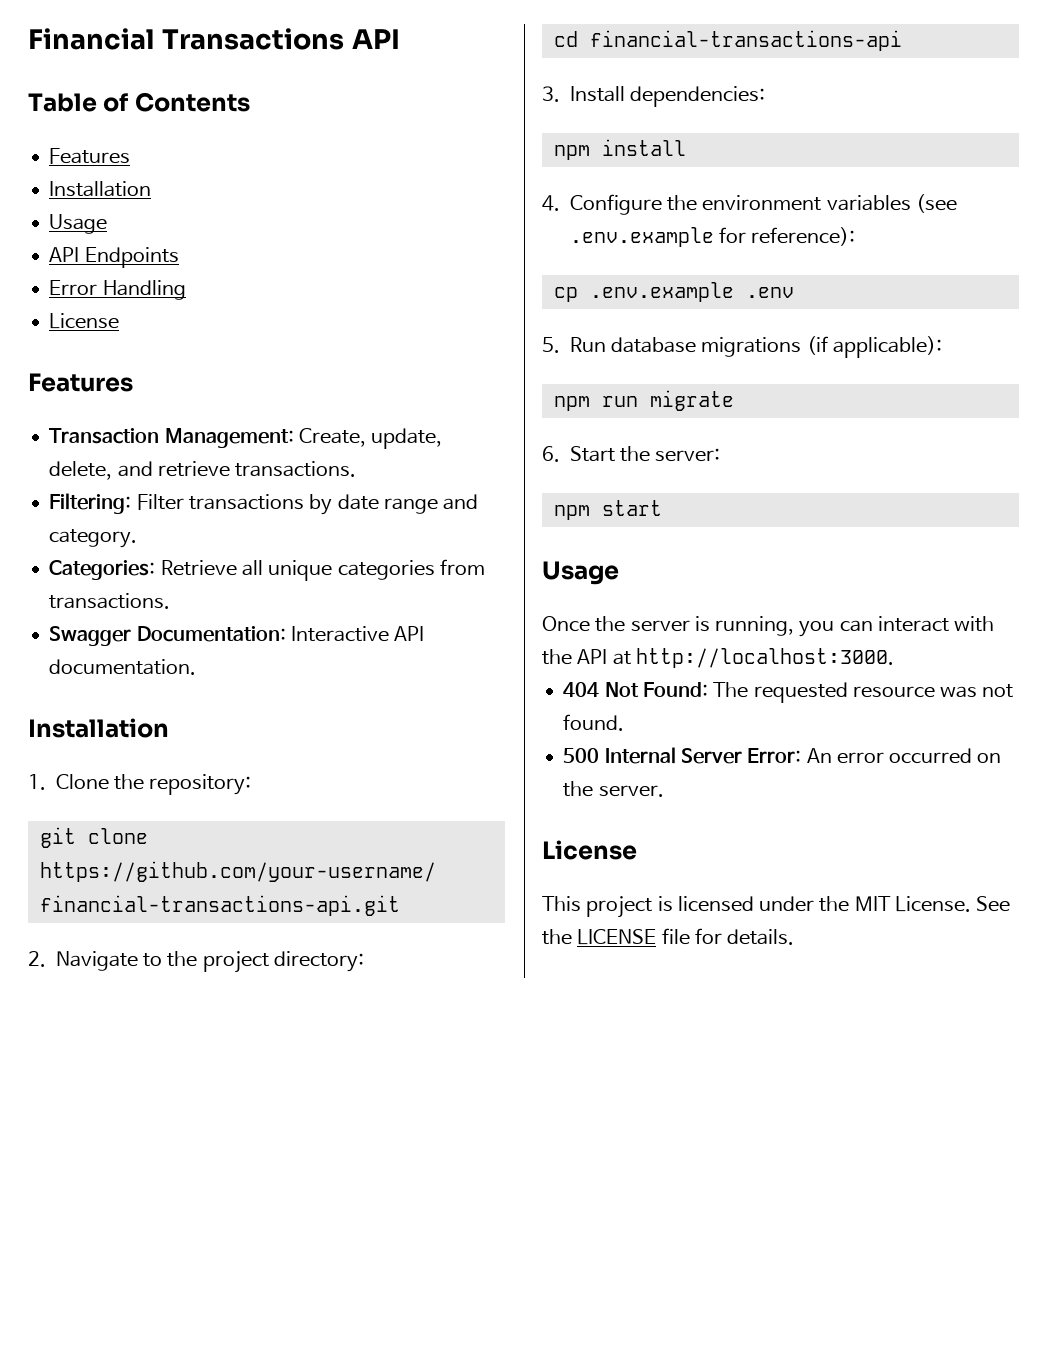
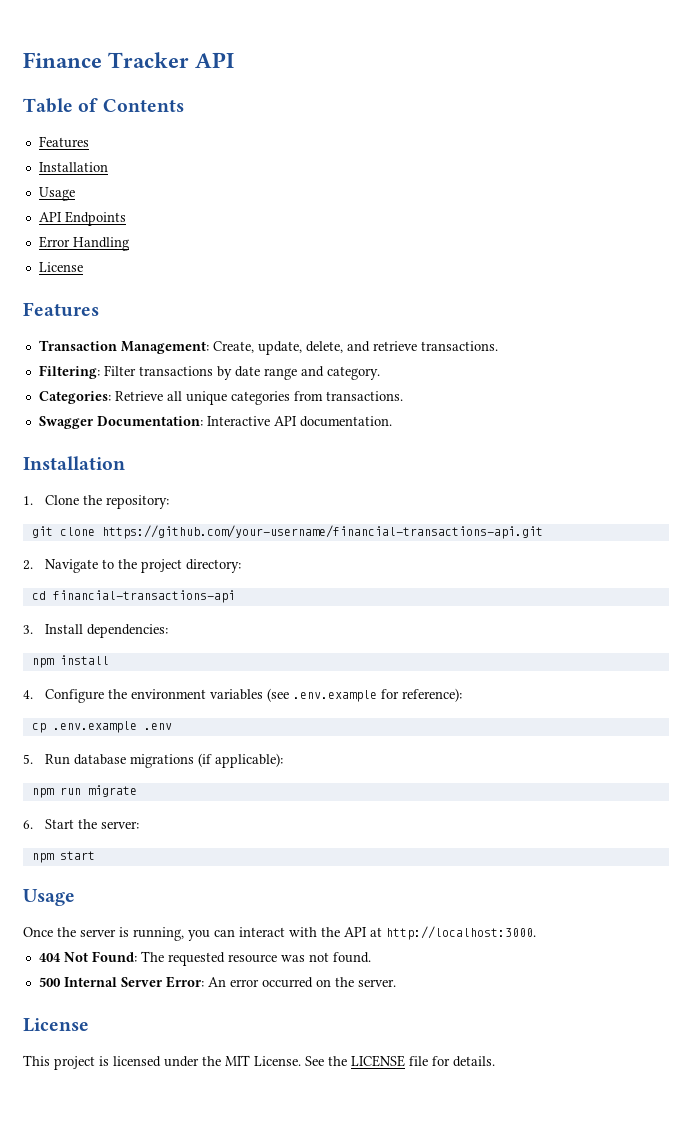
- Financial Transactions API
+ Finance Tracker API

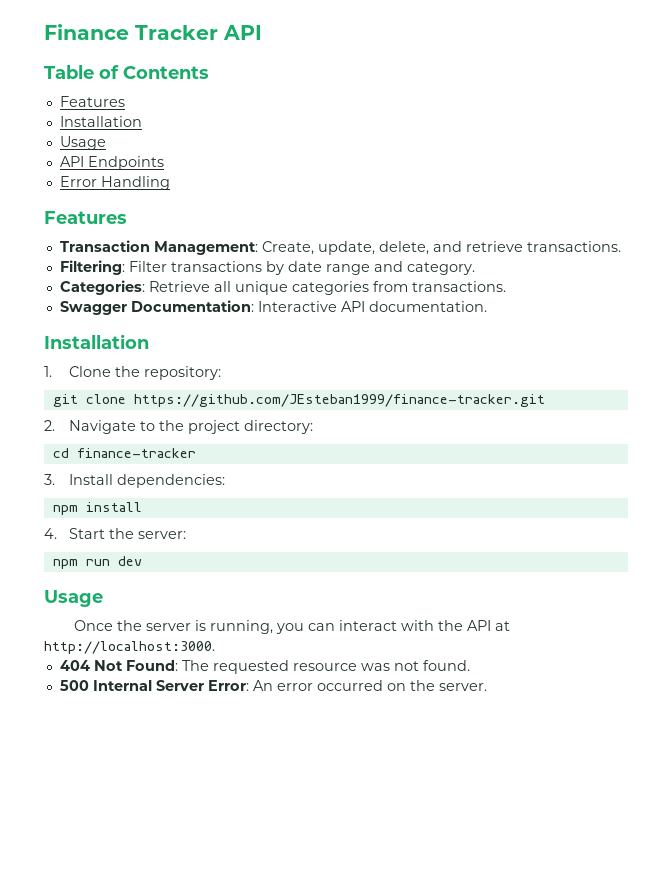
  Error Handling
- License
- git clone https://github.com/your-username/financial-transactions-api.git
+ git clone https://github.com/JEsteban1999/finance-tracker.git
- cd financial-transactions-api
+ cd finance-tracker
- 4. Configure the environment variables (see .env.example for reference):
- cp .env.example .env
- 5. Run database migrations (if applicable):
- npm run migrate
- 6. Start the server:
+ 4. Start the server:
- npm start
+ npm run dev
  500 Internal Server Error: An error occurred on the server.
- License
- This project is licensed under the MIT License. See the LICENSE file for details.

